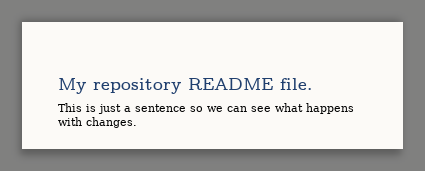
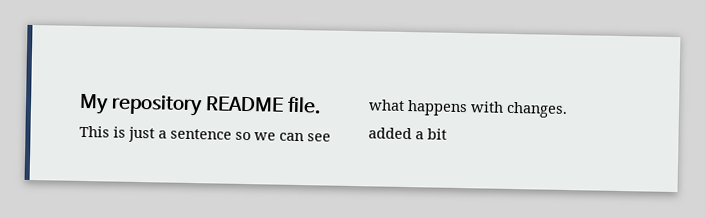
+ added a bit

